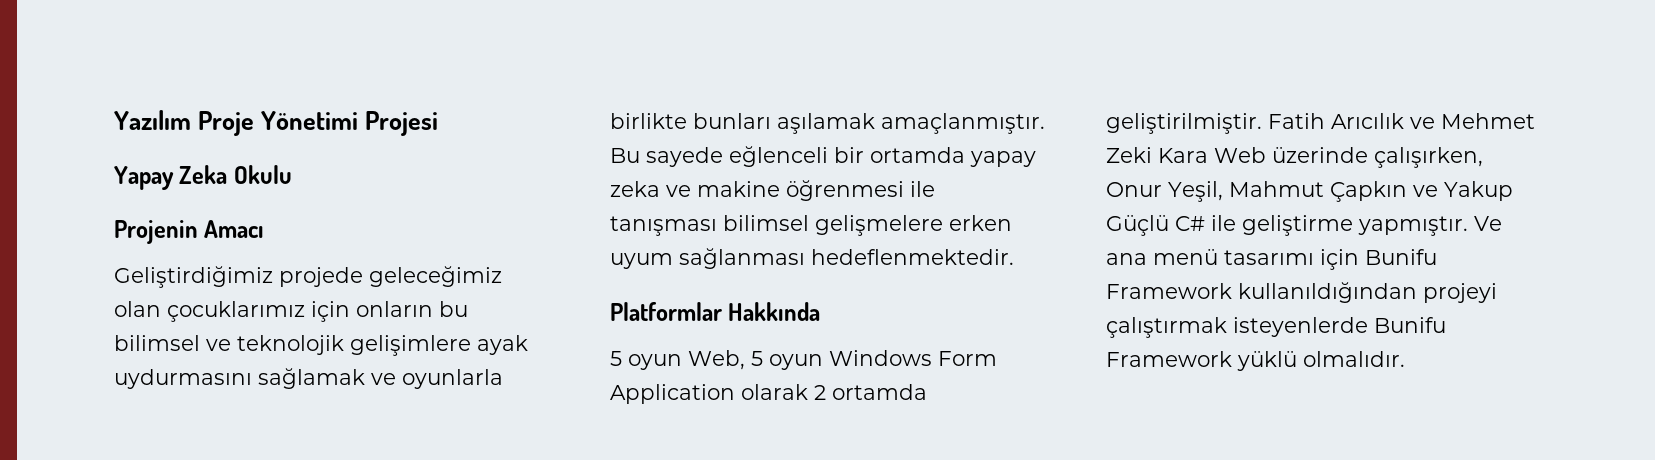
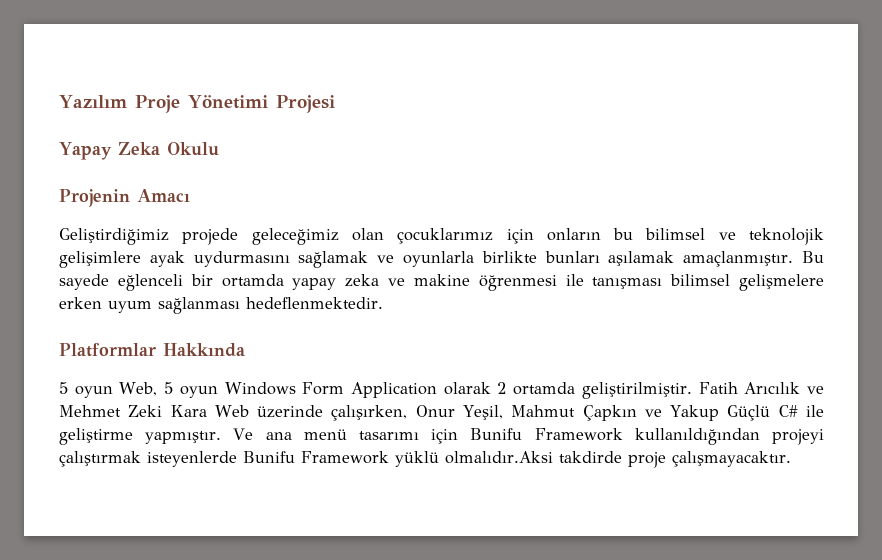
- Ve ana menü tasarımı için Bunifu Framework kullanıldığından projeyi çalıştırmak isteyenlerde Bunifu Framework yüklü olmalıdır.
+ Ve ana menü tasarımı için Bunifu Framework kullanıldığından projeyi çalıştırmak isteyenlerde Bunifu Framework yüklü olmalıdır.Aksi takdirde proje çalışmayacaktır.

